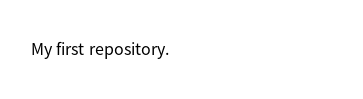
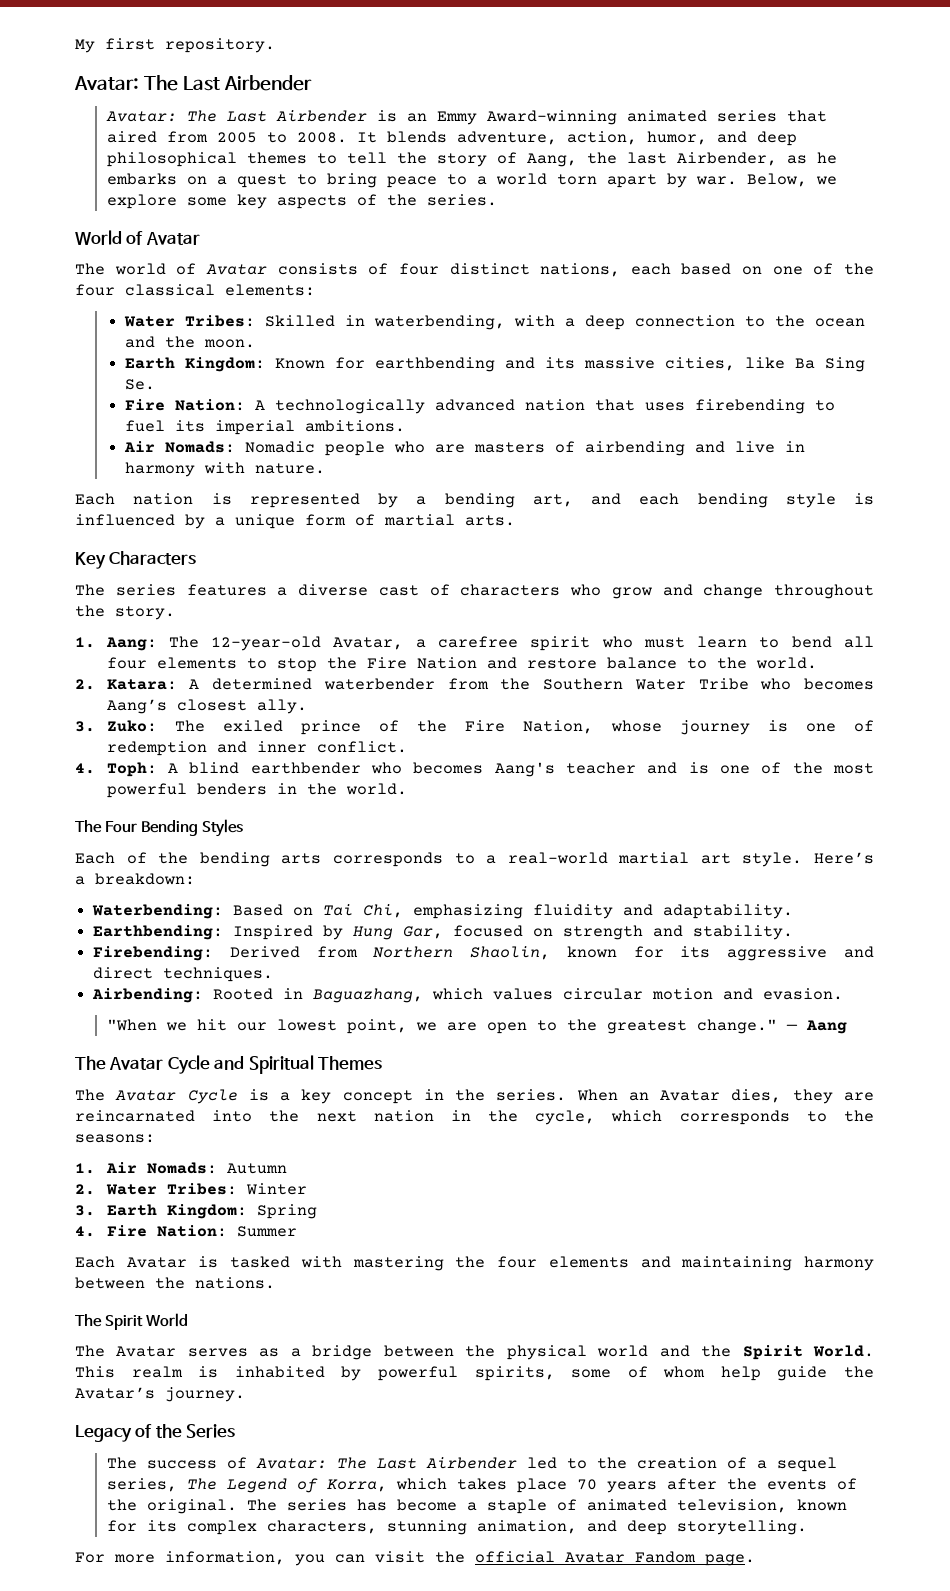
  My first repository.
+ Avatar: The Last Airbender
+ Avatar: The Last Airbender is an Emmy Award-winning animated series that aired from 2005 to 2008. It blends adventure, action, humor, and deep philosophical themes to tell the story of Aang, the last Airbender, as he embarks on a quest to bring peace to a world torn apart by war. Below, we explore some key aspects of the series.
+ World of Avatar
+ The world of Avatar consists of four distinct nations, each based on one of the four classical elements:
+ Water Tribes: Skilled in waterbending, with a deep connection to the ocean and the moon.
+ Earth Kingdom: Known for earthbending and its massive cities, like Ba Sing Se.
+ Fire Nation: A technologically advanced nation that uses firebending to fuel its imperial ambitions.
+ Air Nomads: Nomadic people who are masters of airbending and live in harmony with nature.
+ Each nation is represented by a bending art, and each bending style is influenced by a unique form of martial arts.
+ Key Characters
+ The series features a diverse cast of characters who grow and change throughout the story.
+ 1. Aang: The 12-year-old Avatar, a carefree spirit who must learn to bend all four elements to stop the Fire Nation and restore balance to the world.
+ 2. Katara: A determined waterbender from the Southern Water Tribe who becomes Aang’s closest ally.
+ 3. Zuko: The exiled prince of the Fire Nation, whose journey is one of redemption and inner conflict.
+ 4. Toph: A blind earthbender who becomes Aang's teacher and is one of the most powerful benders in the world.
+ The Four Bending Styles
+ Each of the bending arts corresponds to a real-world martial art style. Here’s a breakdown:
+ Waterbending: Based on Tai Chi, emphasizing fluidity and adaptability.
+ Earthbending: Inspired by Hung Gar, focused on strength and stability.
+ Firebending: Derived from Northern Shaolin, known for its aggressive and direct techniques.
+ Airbending: Rooted in Baguazhang, which values circular motion and evasion.
+ "When we hit our lowest point, we are open to the greatest change." — Aang
+ The Avatar Cycle and Spiritual Themes
+ The Avatar Cycle is a key concept in the series. When an Avatar dies, they are reincarnated into the next nation in the cycle, which corresponds to the seasons:
+ 1. Air Nomads: Autumn
+ 2. Water Tribes: Winter
+ 3. Earth Kingdom: Spring
+ 4. Fire Nation: Summer
+ Each Avatar is tasked with mastering the four elements and maintaining harmony between the nations.
+ The Spirit World
+ The Avatar serves as a bridge between the physical world and the Spirit World. This realm is inhabited by powerful spirits, some of whom help guide the Avatar’s journey.
+ Legacy of the Series
+ The success of Avatar: The Last Airbender led to the creation of a sequel series, The Legend of Korra, which takes place 70 years after the events of the original. The series has become a staple of animated television, known for its complex characters, stunning animation, and deep storytelling.
+ For more information, you can visit the official Avatar Fandom page.

